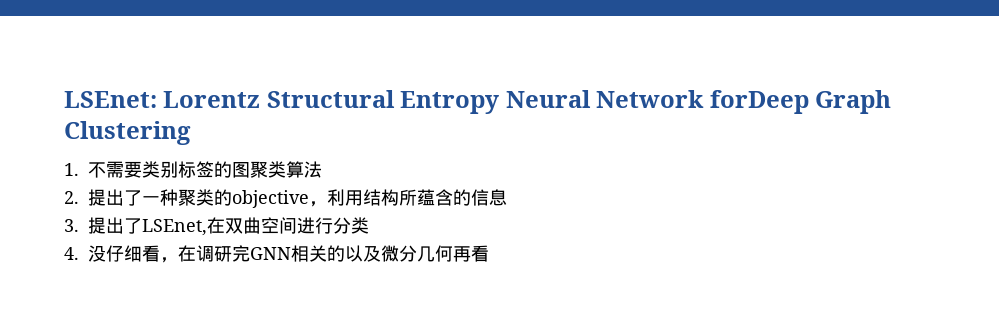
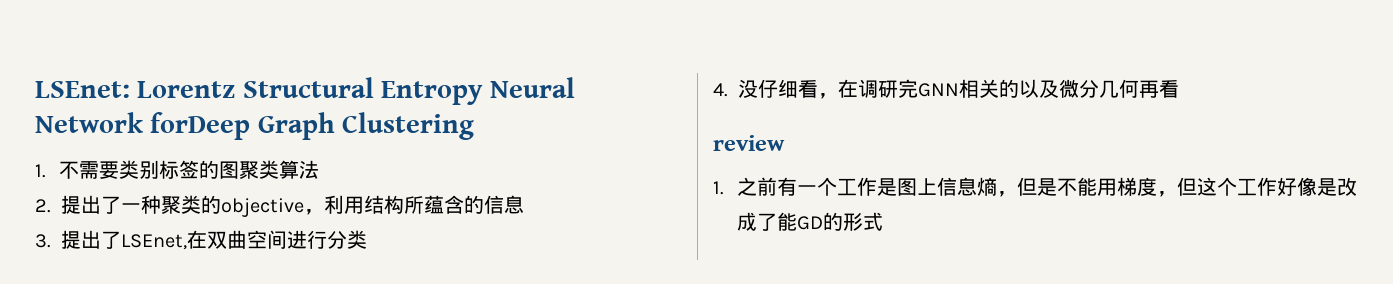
+ review
+ 1.之前有一个工作是图上信息熵，但是不能用梯度，但这个工作好像是改成了能GD的形式

